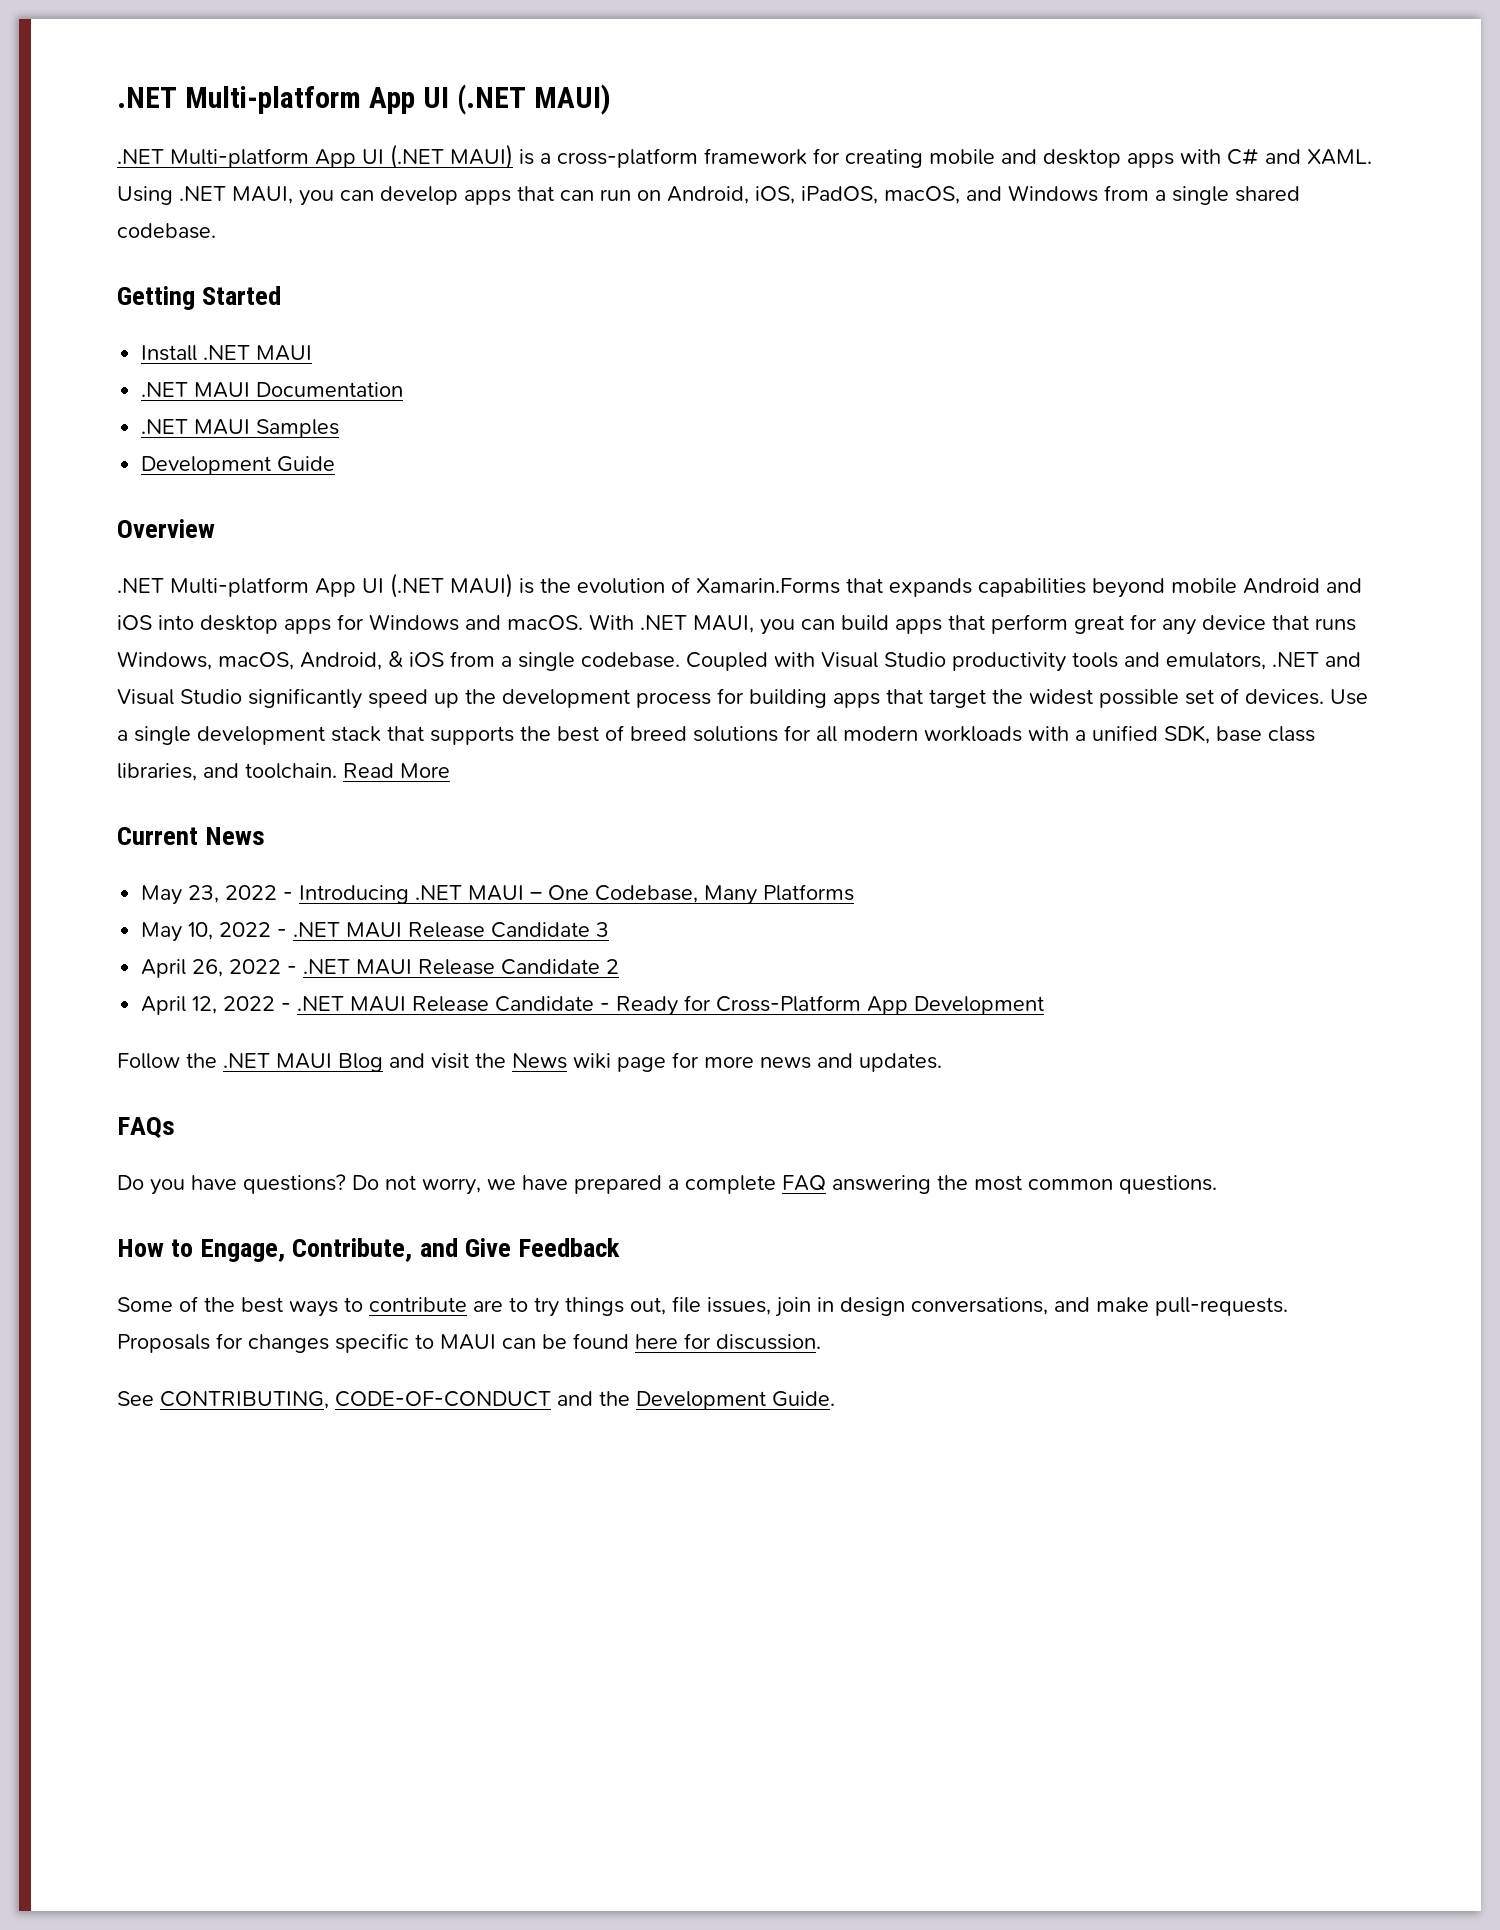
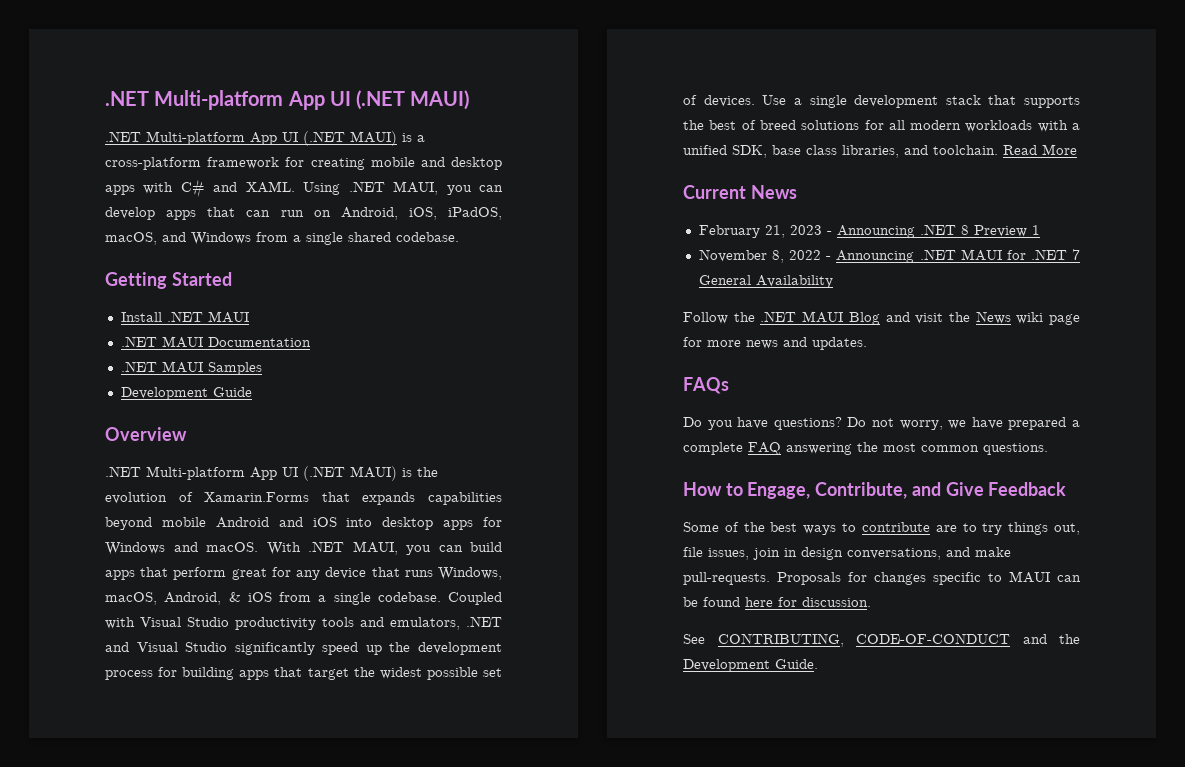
- May 23, 2022 - Introducing .NET MAUI – One Codebase, Many Platforms
- May 10, 2022 - .NET MAUI Release Candidate 3
- April 26, 2022 - .NET MAUI Release Candidate 2
- April 12, 2022 - .NET MAUI Release Candidate - Ready for Cross-Platform App Development
+ February 21, 2023 - Announcing .NET 8 Preview 1
+ November 8, 2022 - Announcing .NET MAUI for .NET 7 General Availability

